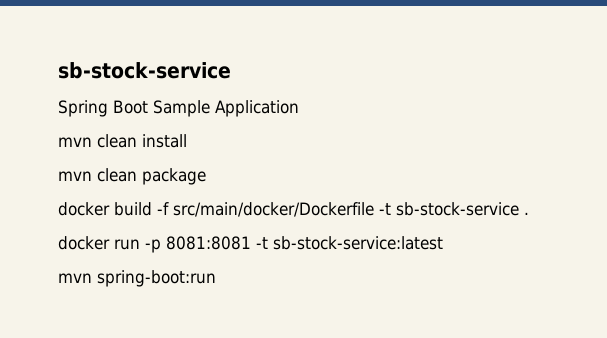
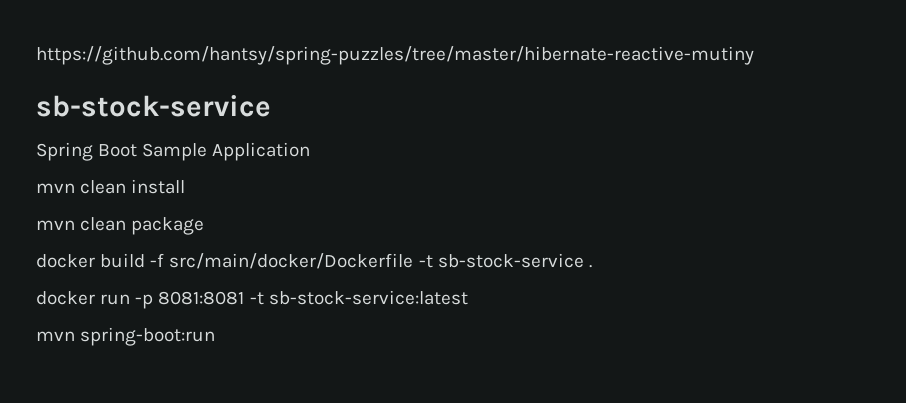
+ https://github.com/hantsy/spring-puzzles/tree/master/hibernate-reactive-mutiny

